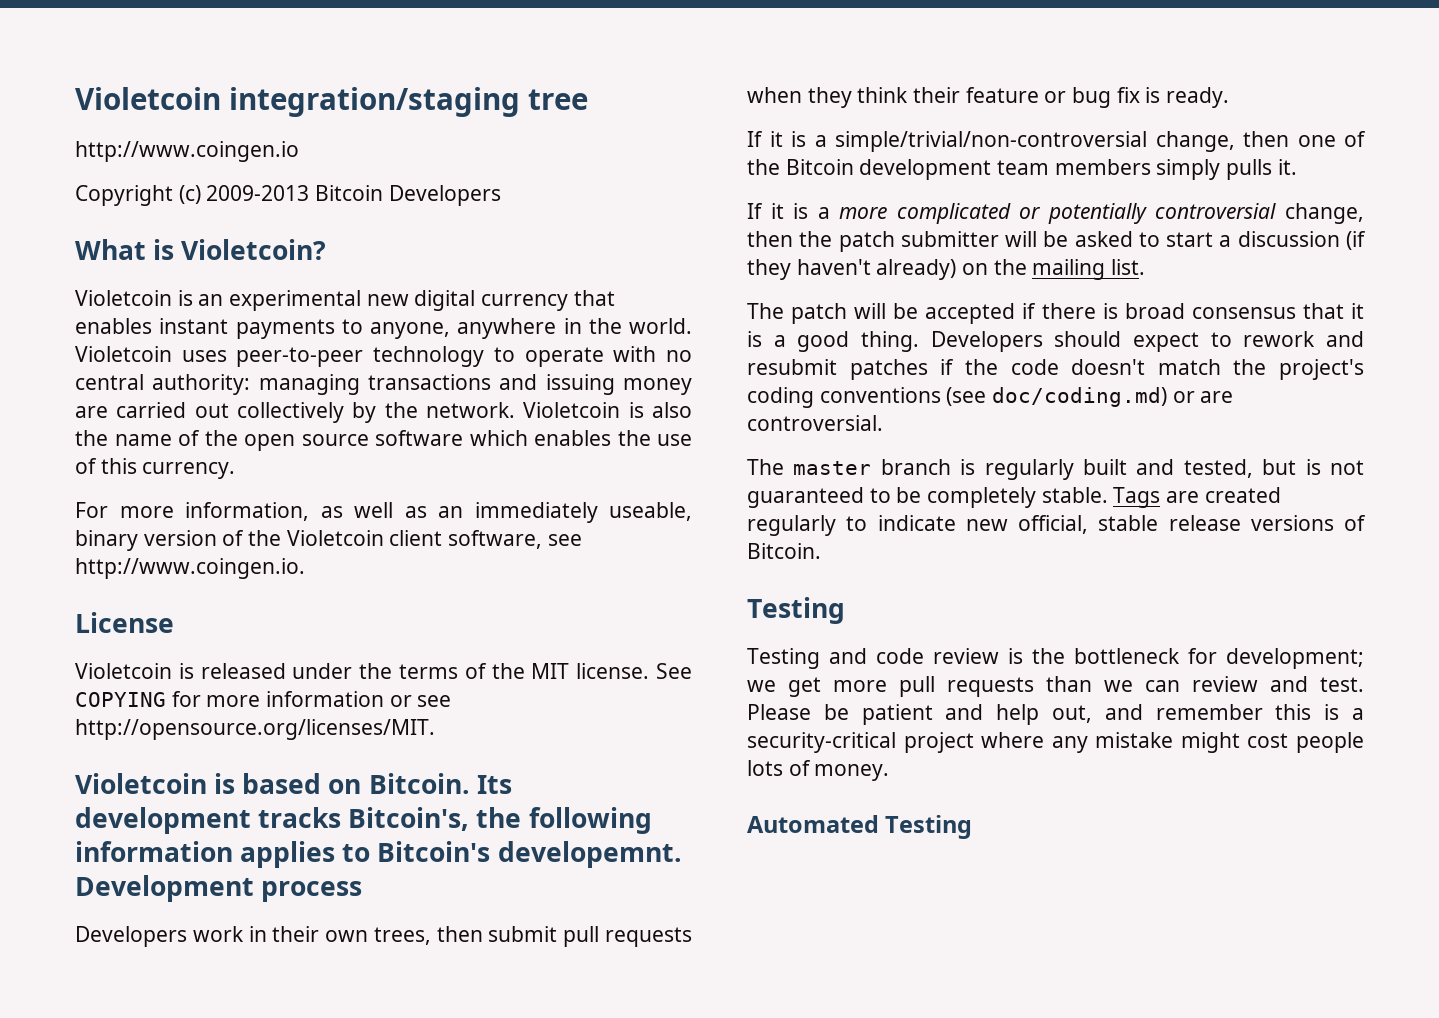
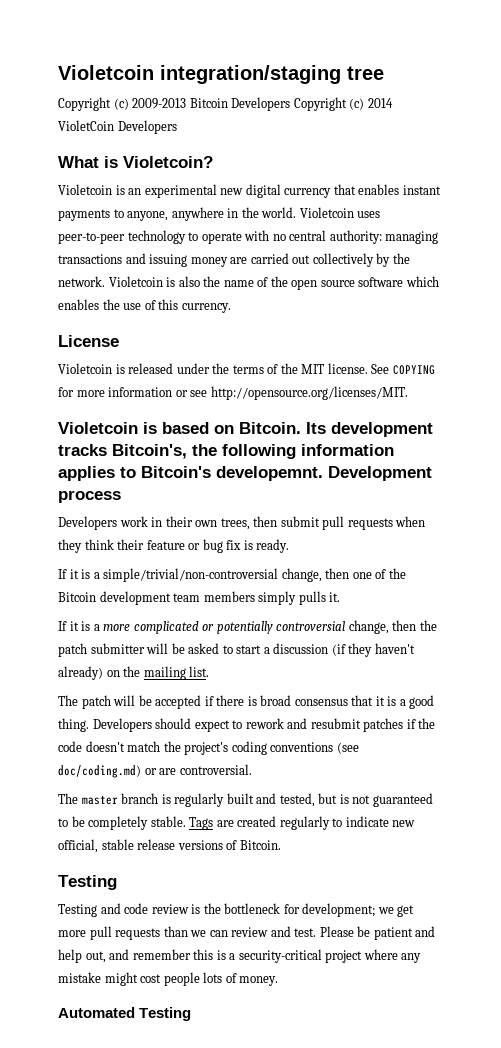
- http://www.coingen.io
- Copyright (c) 2009-2013 Bitcoin Developers
+ Copyright (c) 2009-2013 Bitcoin Developers Copyright (c) 2014 VioletCoin Developers
- For more information, as well as an immediately useable, binary version of the Violetcoin client software, see http://www.coingen.io.

